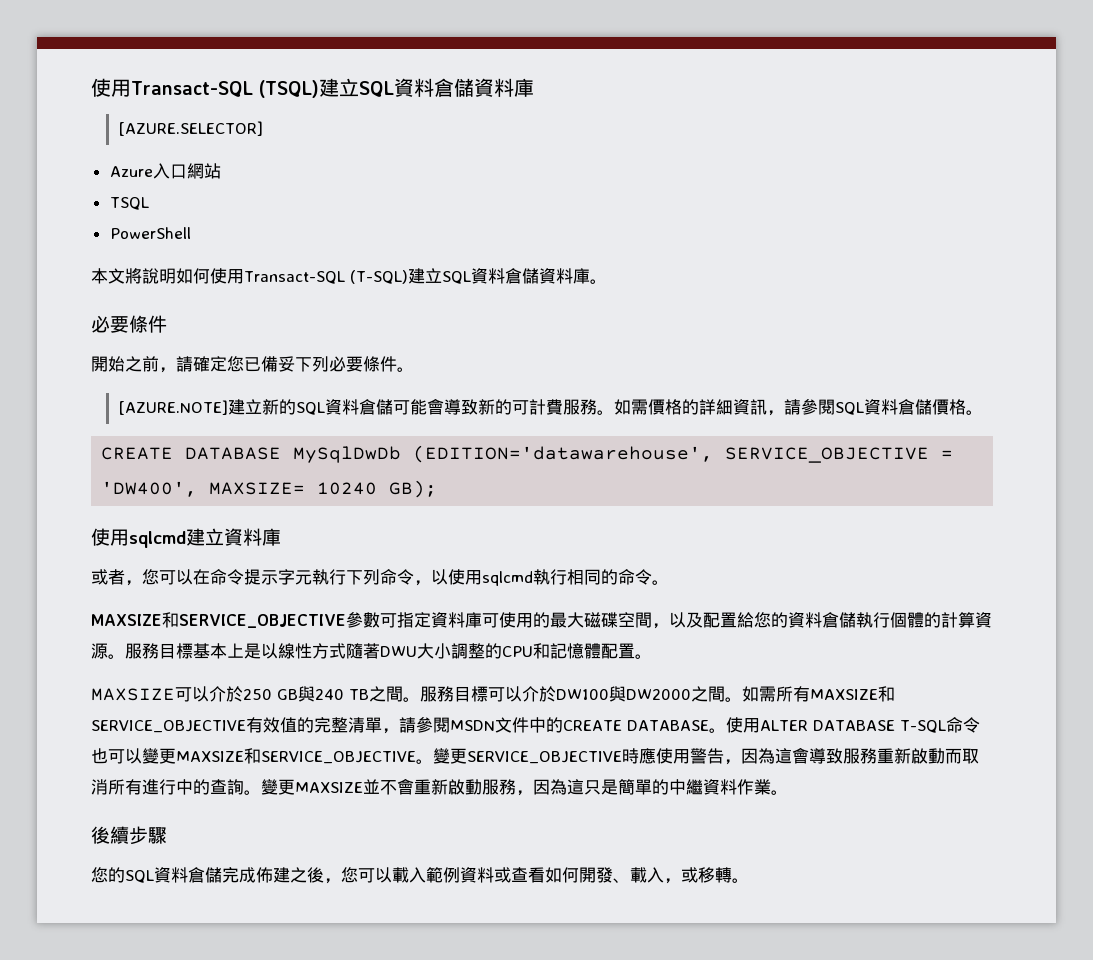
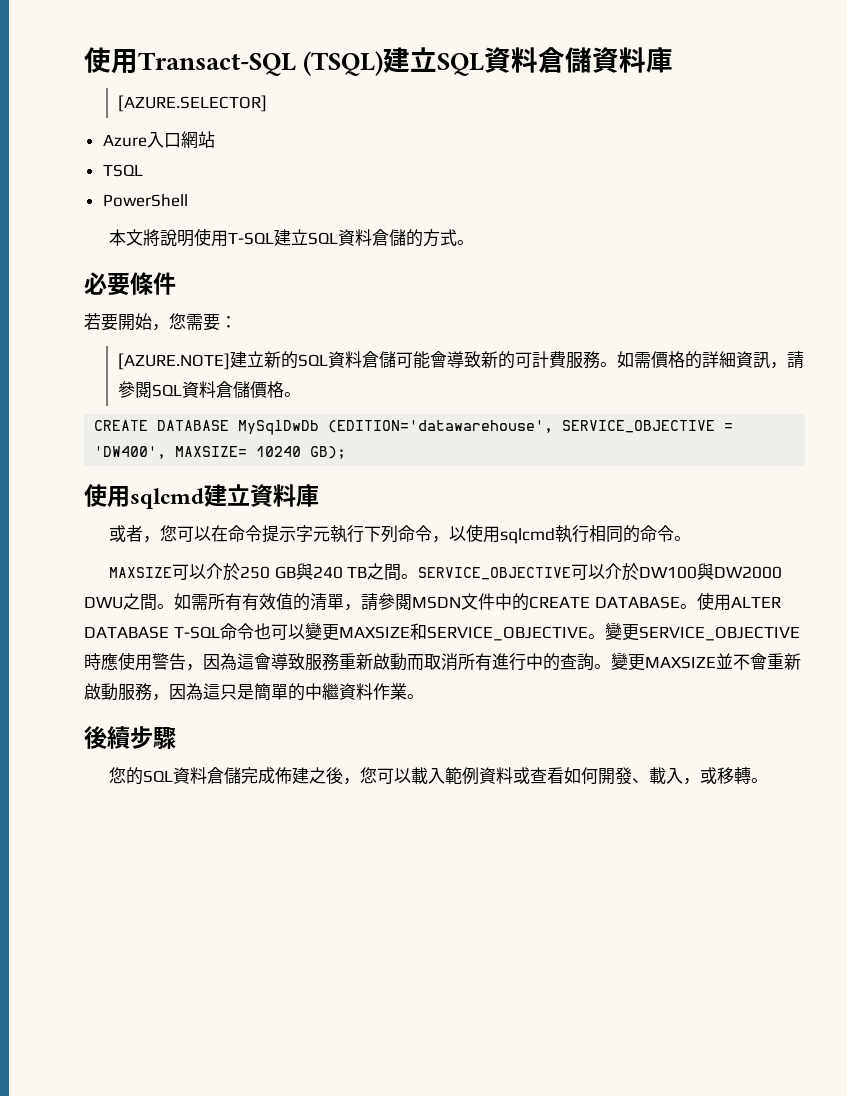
- 本文將說明如何使用Transact-SQL (T-SQL)建立SQL資料倉儲資料庫。
+ 本文將說明使用T-SQL建立SQL資料倉儲的方式。
- 開始之前，請確定您已備妥下列必要條件。
+ 若要開始，您需要：
- MAXSIZE和SERVICE_OBJECTIVE參數可指定資料庫可使用的最大磁碟空間，以及配置給您的資料倉儲執行個體的計算資源。服務目標基本上是以線性方式隨著DWU大小調整的CPU和記憶體配置。
- 服務目標可以介於DW100與DW2000之間。
+ SERVICE_OBJECTIVE可以介於DW100與DW2000 DWU之間。
- 如需所有MAXSIZE和SERVICE_OBJECTIVE有效值的完整清單，請參閱MSDN文件中的CREATE DATABASE。
+ 如需所有有效值的清單，請參閱MSDN文件中的CREATE DATABASE。

